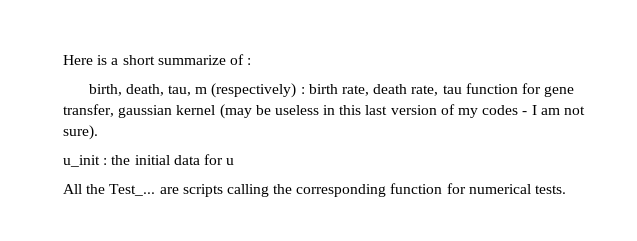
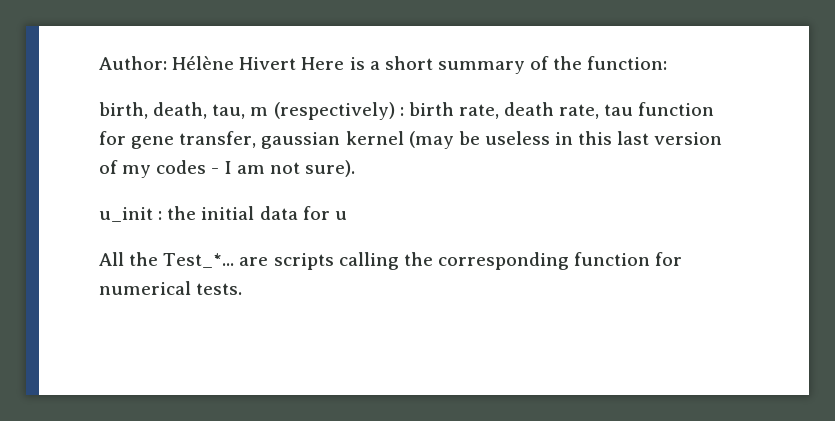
- Here is a short summarize of :
+ Author: Hélène Hivert Here is a short summary of the function:
- All the Test_... are scripts calling the corresponding function for numerical tests.
+ All the Test_*... are scripts calling the corresponding function for numerical tests.

